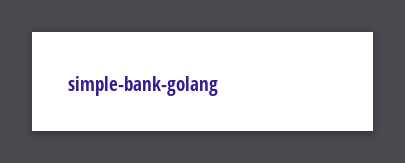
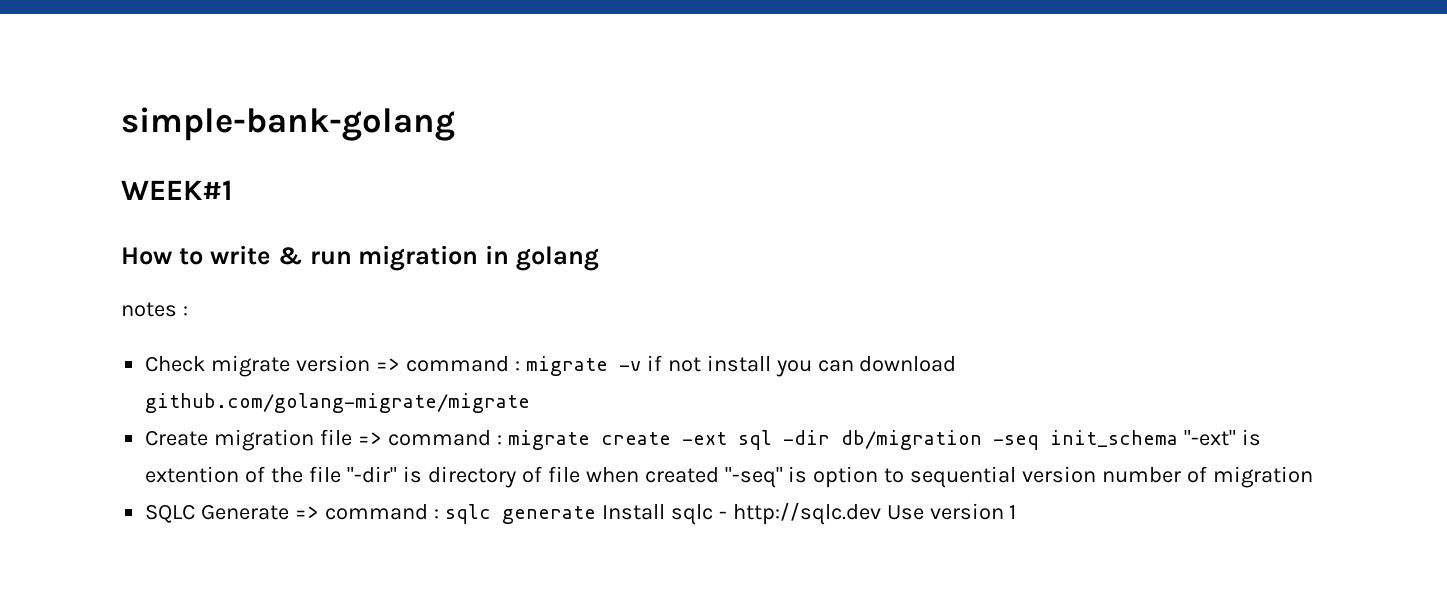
+ WEEK#1
+ How to write & run migration in golang
+ notes :
+ Check migrate version => command : migrate -v if not install you can download github.com/golang-migrate/migrate
+ Create migration file => command : migrate create -ext sql -dir db/migration -seq init_schema "-ext" is extention of the file "-dir" is directory of file when created "-seq" is option to sequential version number of migration
+ SQLC Generate => command : sqlc generate Install sqlc - http://sqlc.dev Use version 1

